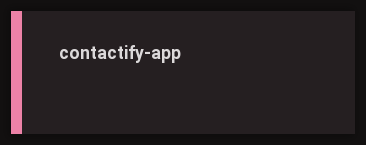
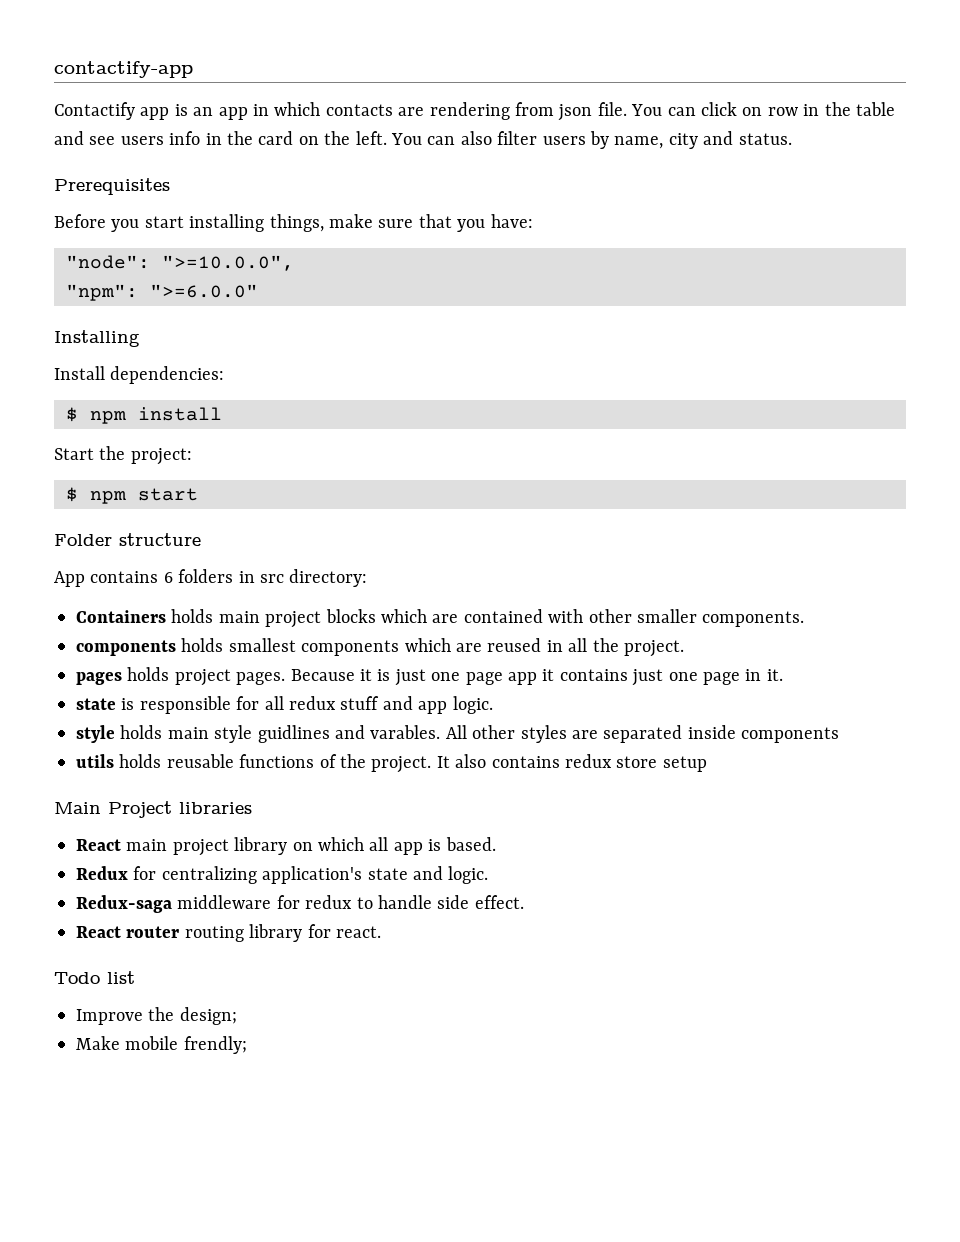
+ Contactify app is an app in which contacts are rendering from json file. You can click on row in the table and see users info in the card on the left. You can also filter users by name, city and status.
+ Prerequisites
+ Before you start installing things, make sure that you have:
+ "node": ">=10.0.0",
+ "npm": ">=6.0.0"
+ Installing
+ Install dependencies:
+ $ npm install
+ Start the project:
+ $ npm start
+ Folder structure
+ App contains 6 folders in src directory:
+ Containers holds main project blocks which are contained with other smaller components.
+ components holds smallest components which are reused in all the project.
+ pages holds project pages. Because it is just one page app it contains just one page in it.
+ state is responsible for all redux stuff and app logic.
+ style holds main style guidlines and varables. All other styles are separated inside components
+ utils holds reusable functions of the project. It also contains redux store setup
+ Main Project libraries
+ React main project library on which all app is based.
+ Redux for centralizing application's state and logic.
+ Redux-saga middleware for redux to handle side effect.
+ React router routing library for react.
+ Todo list
+ Improve the design;
+ Make mobile frendly;

